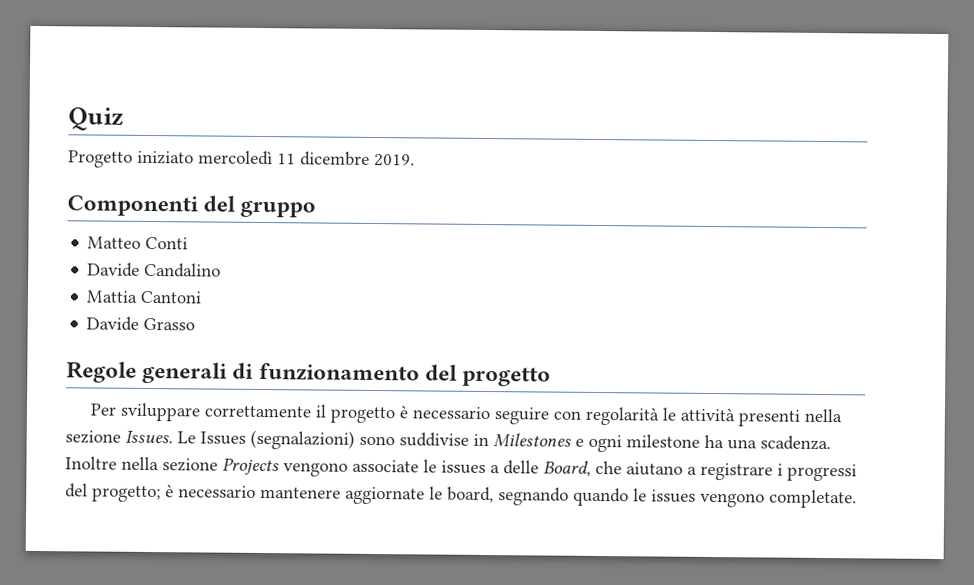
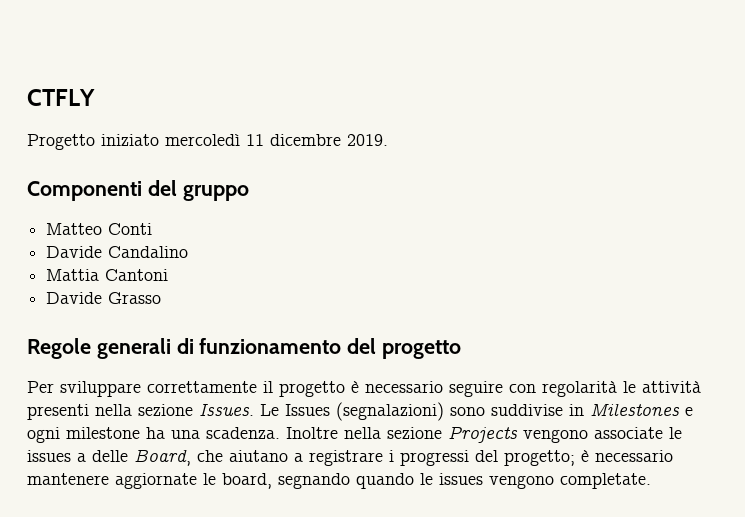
- Quiz
+ CTFLY

